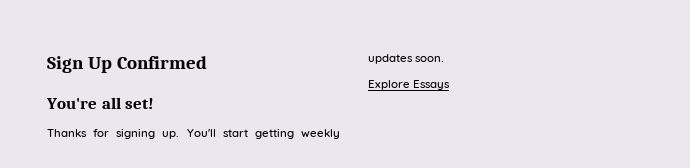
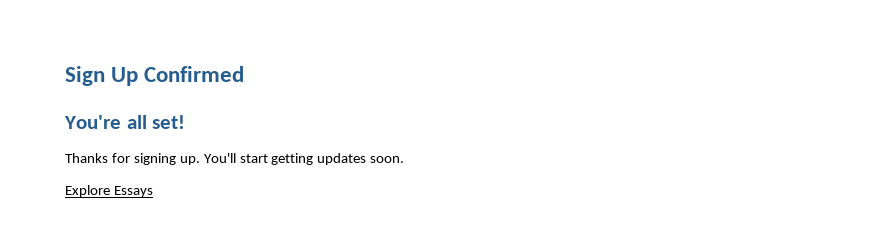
- You'll start getting weekly updates soon.
+ You'll start getting updates soon.

